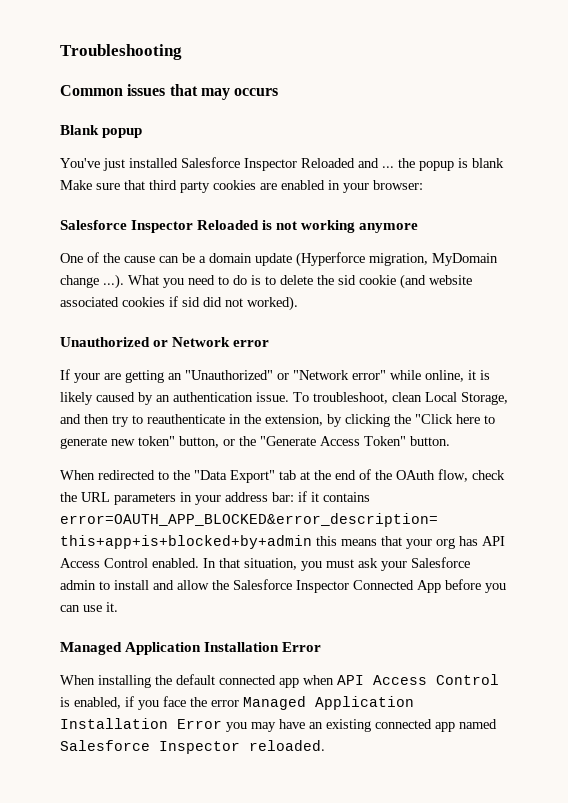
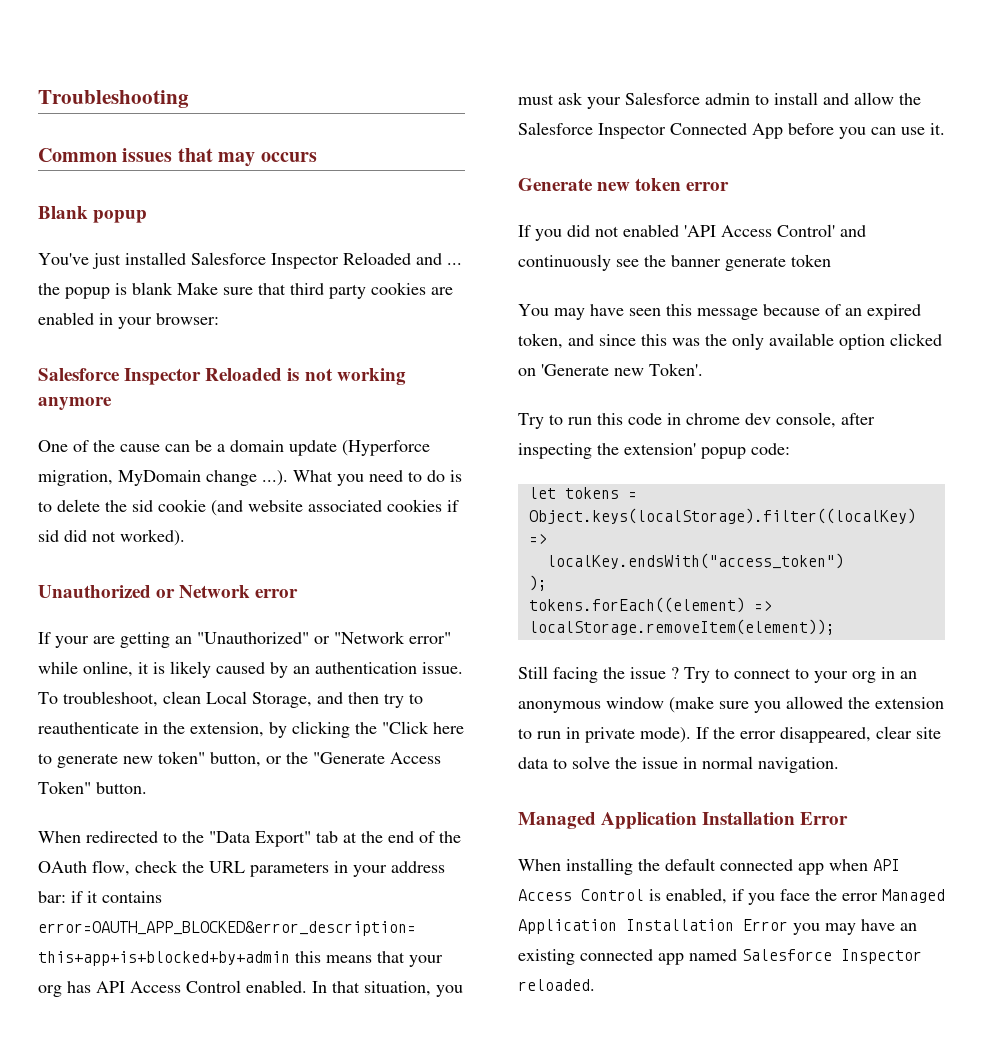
+ Generate new token error
+ If you did not enabled 'API Access Control' and continuously see the banner generate token
+ You may have seen this message because of an expired token, and since this was the only available option clicked on 'Generate new Token'.
+ Try to run this code in chrome dev console, after inspecting the extension' popup code:
+ let tokens = Object.keys(localStorage).filter((localKey) =>
+ localKey.endsWith("access_token")
+ );
+ tokens.forEach((element) => localStorage.removeItem(element));
+ Still facing the issue ? Try to connect to your org in an anonymous window (make sure you allowed the extension to run in private mode). If the error disappeared, clear site data to solve the issue in normal navigation.

